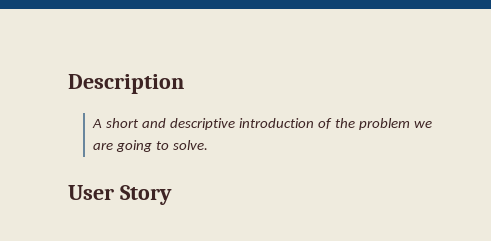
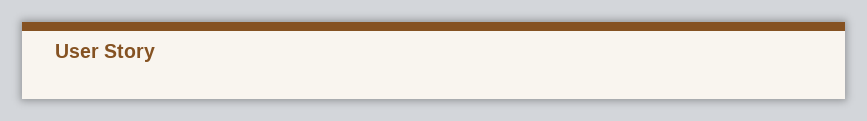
- Description
- A short and descriptive introduction of the problem we are going to solve.

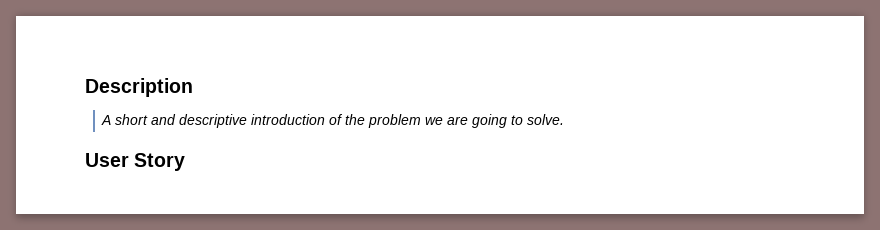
+ Description
+ A short and descriptive introduction of the problem we are going to solve.

